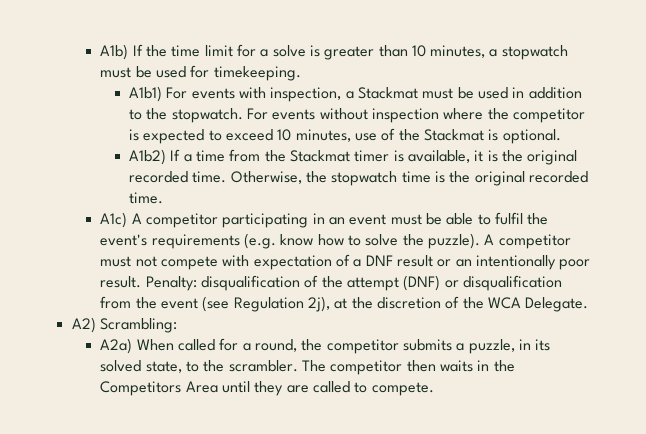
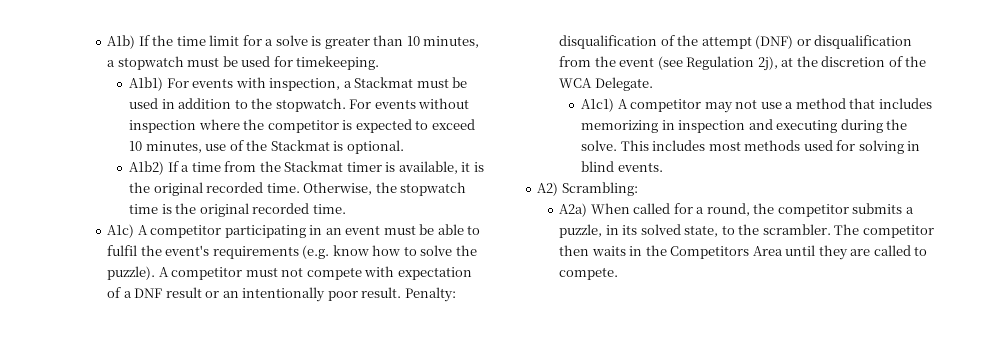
+ A1c1) A competitor may not use a method that includes memorizing in inspection and executing during the solve. This includes most methods used for solving in blind events.

